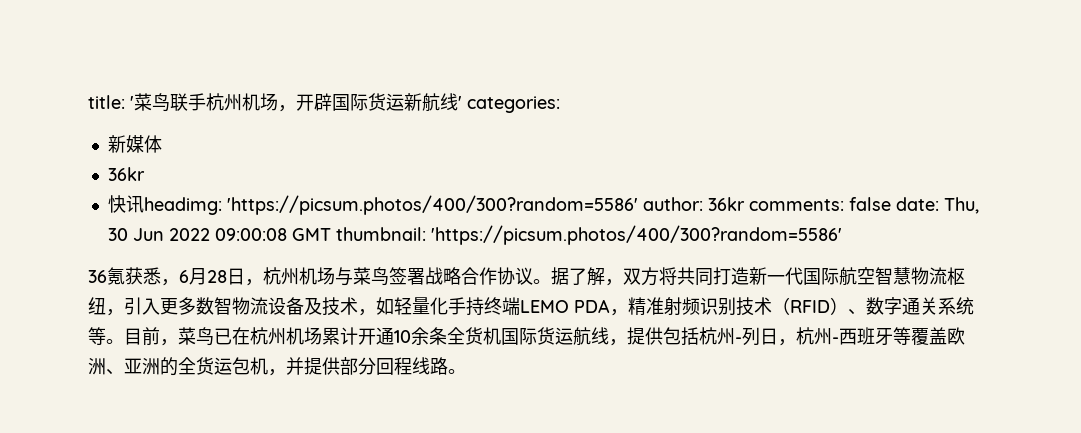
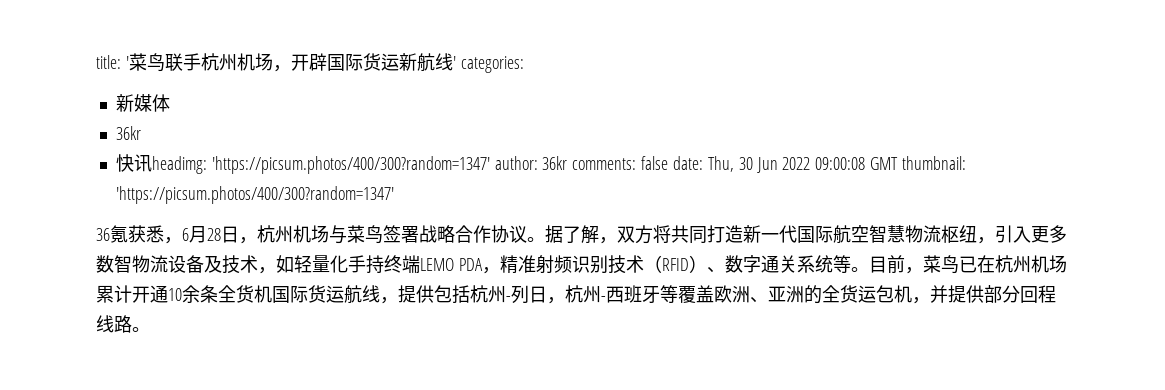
- 快讯headimg: 'https://picsum.photos/400/300?random=5586' author: 36kr comments: false date: Thu, 30 Jun 2022 09:00:08 GMT thumbnail: 'https://picsum.photos/400/300?random=5586'
+ 快讯headimg: 'https://picsum.photos/400/300?random=1347' author: 36kr comments: false date: Thu, 30 Jun 2022 09:00:08 GMT thumbnail: 'https://picsum.photos/400/300?random=1347'

